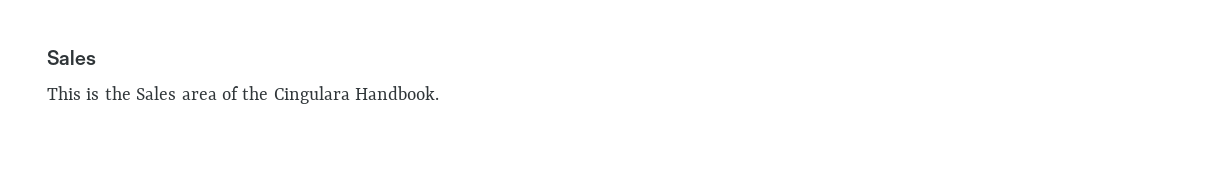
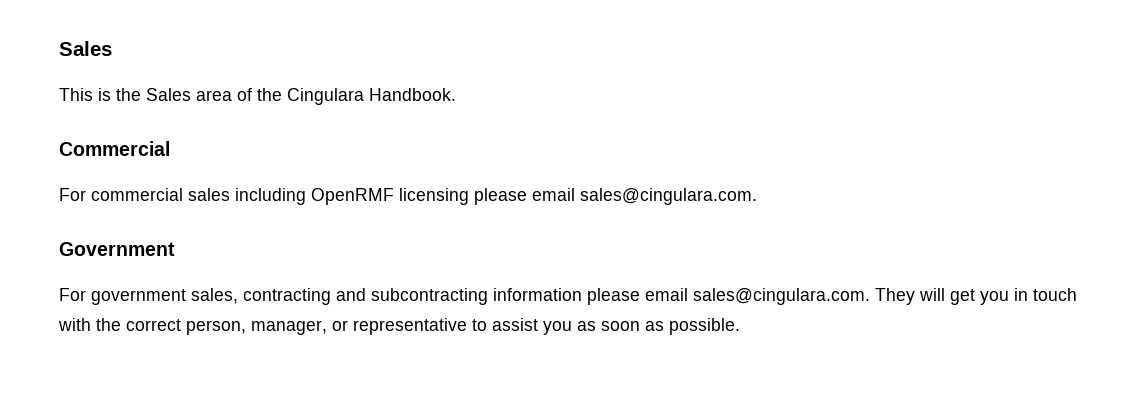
+ Commercial
+ For commercial sales including OpenRMF licensing please email sales@cingulara.com.
+ Government
+ For government sales, contracting and subcontracting information please email sales@cingulara.com. They will get you in touch with the correct person, manager, or representative to assist you as soon as possible.

